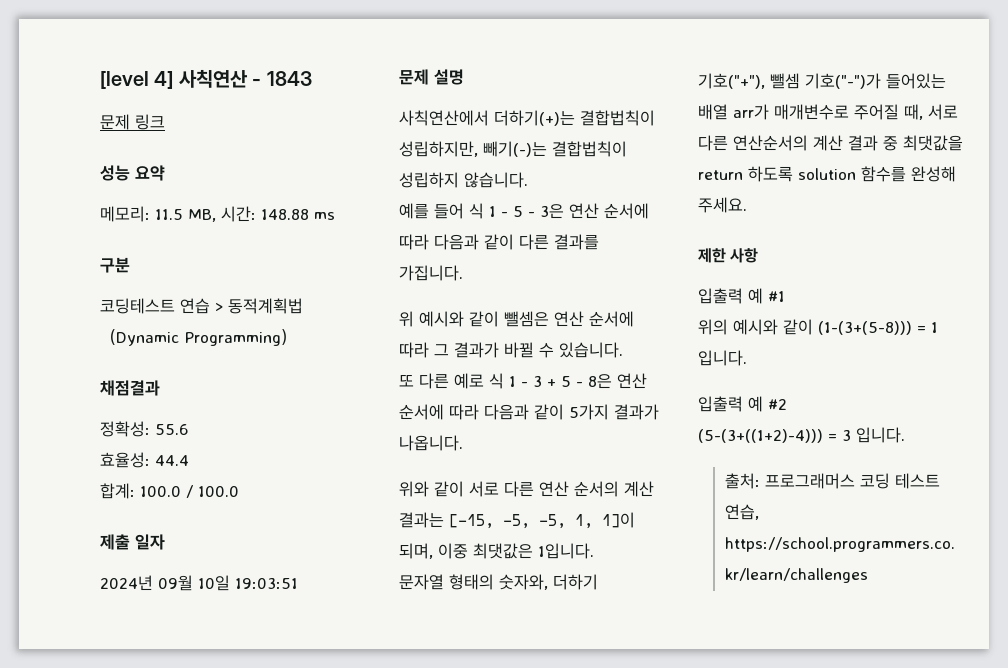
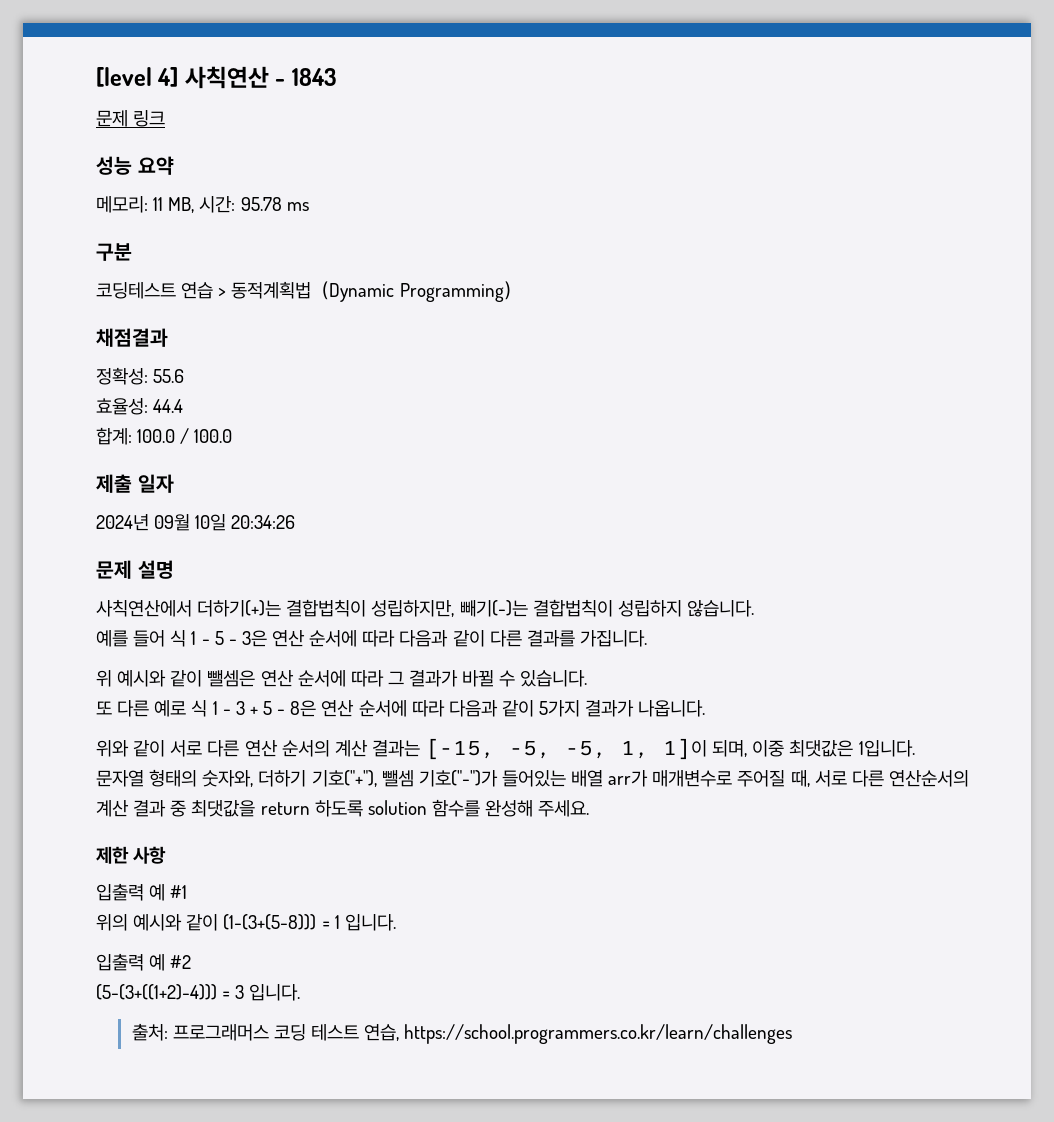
- 메모리: 11.5 MB, 시간: 148.88 ms
+ 메모리: 11 MB, 시간: 95.78 ms
- 2024년 09월 10일 19:03:51
+ 2024년 09월 10일 20:34:26

